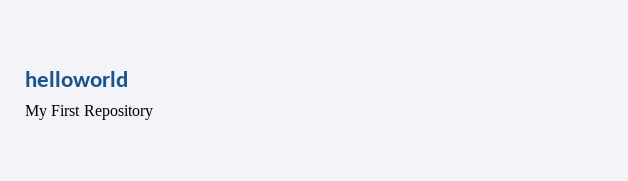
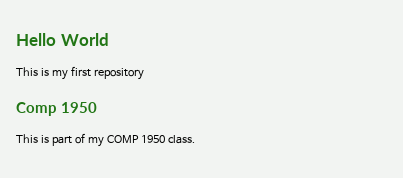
- helloworld
- My First Repository
+ Hello World
+ This is my first repository
+ Comp 1950
+ This is part of my COMP 1950 class.

